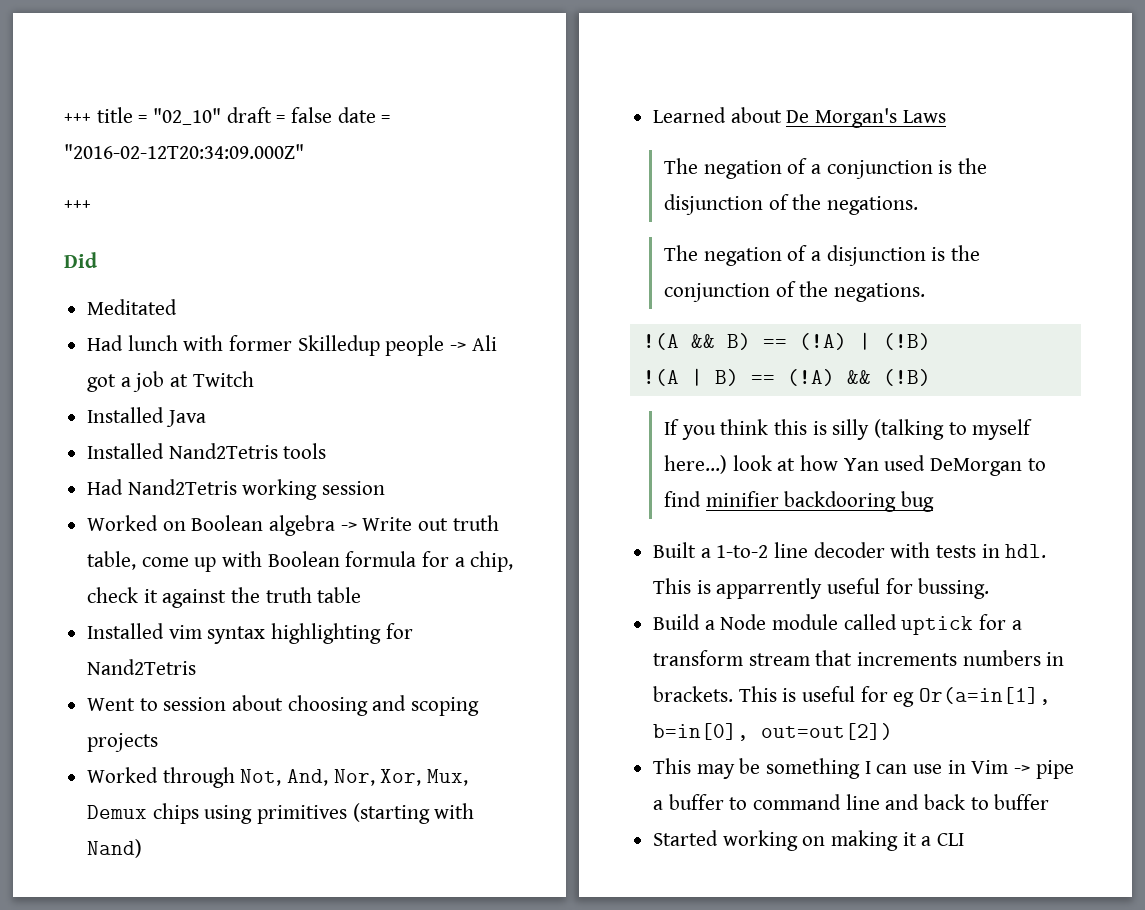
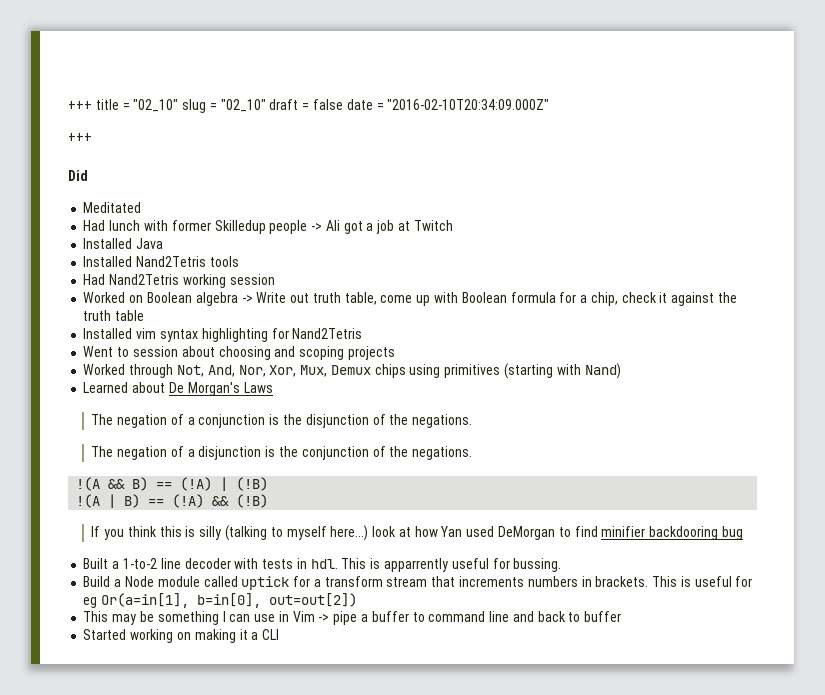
- +++ title = "02_10" draft = false date = "2016-02-12T20:34:09.000Z"
+ +++ title = "02_10" slug = "02_10" draft = false date = "2016-02-10T20:34:09.000Z"

